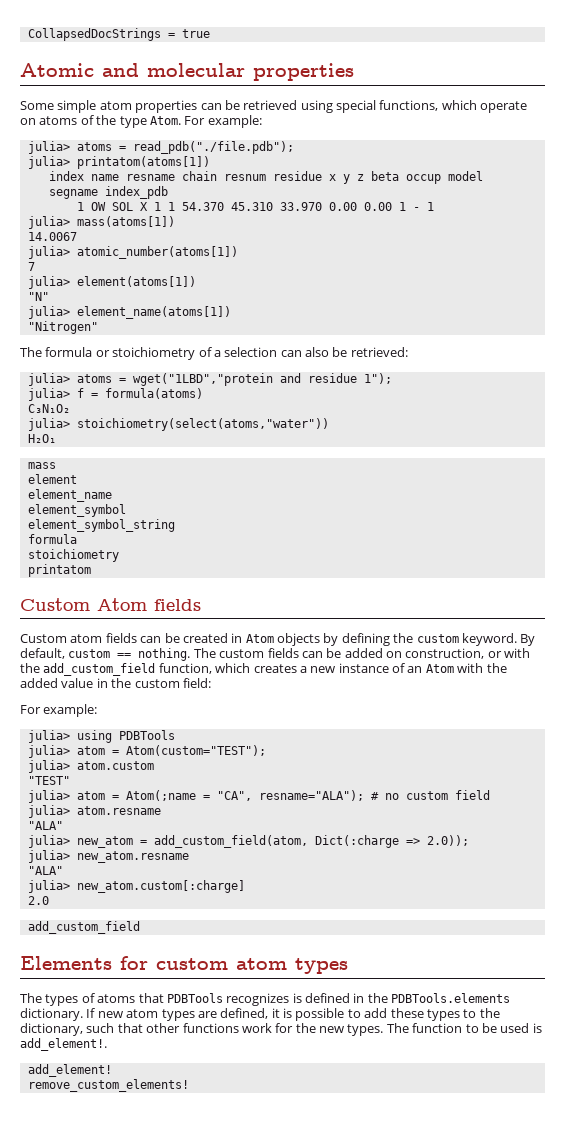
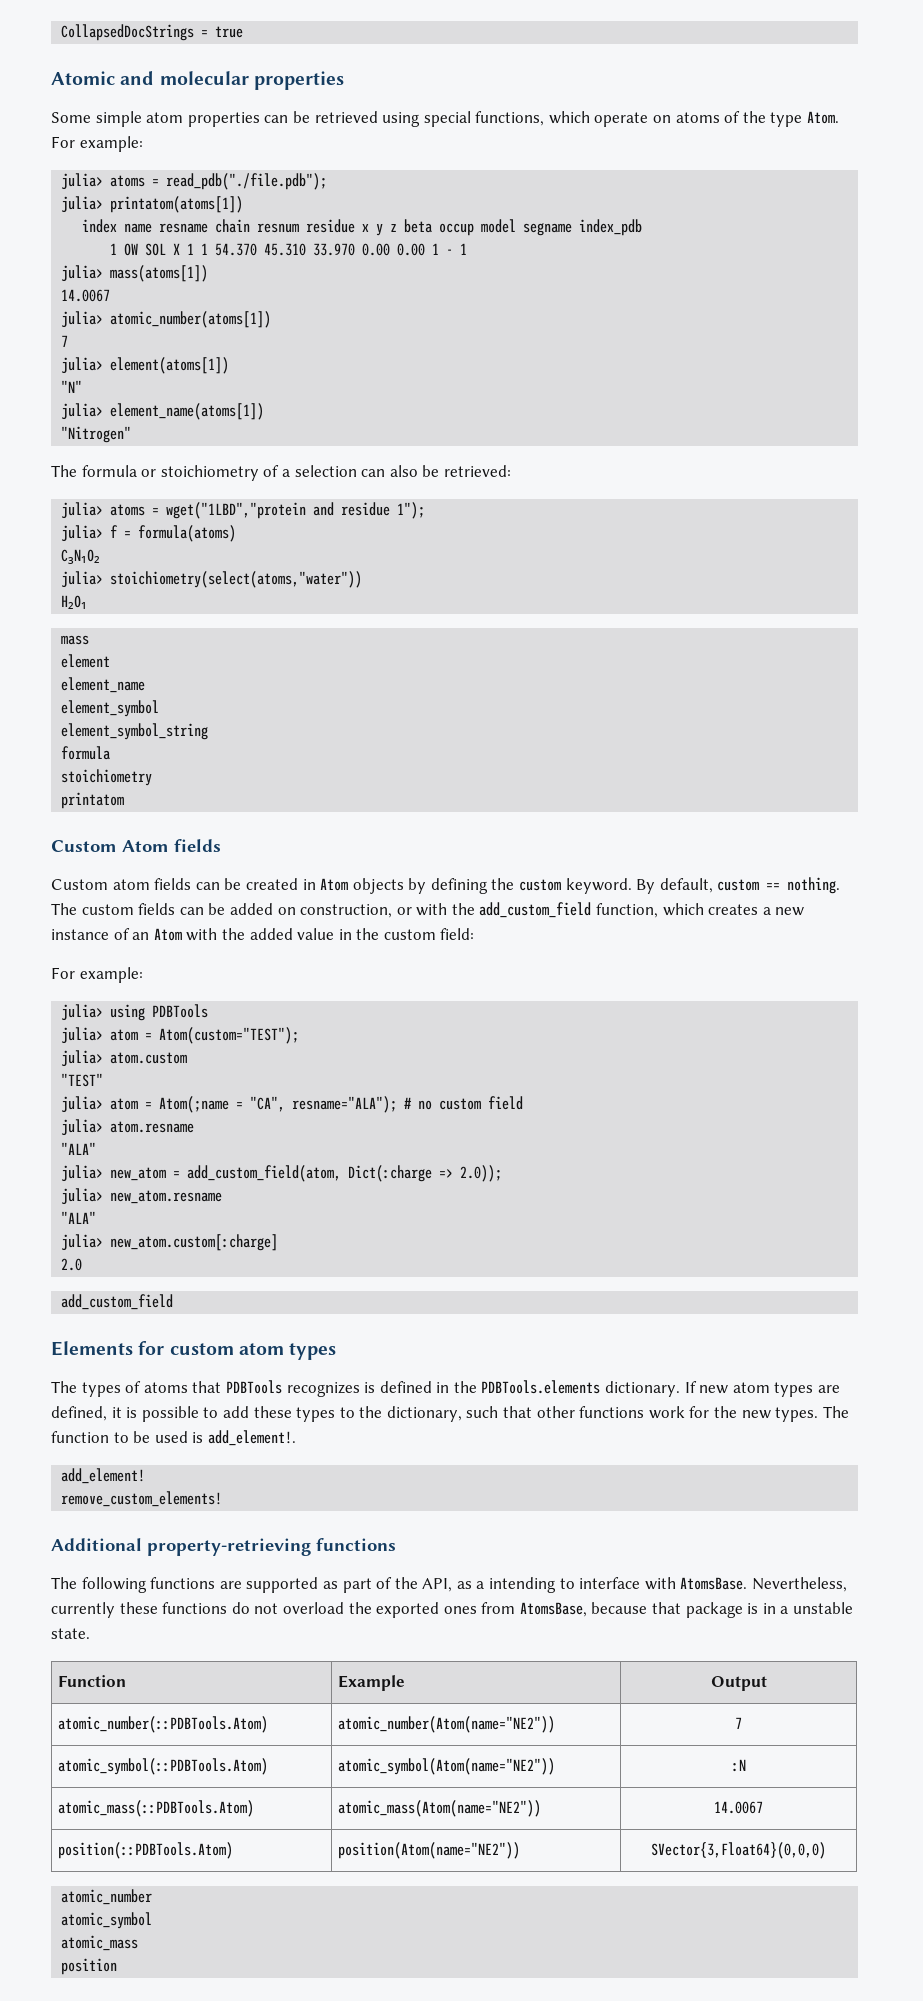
+ Additional property-retrieving functions
+ The following functions are supported as part of the API, as a intending to interface with AtomsBase. Nevertheless, currently these functions do not overload the exported ones from AtomsBase, because that package is in a unstable state.
+ Function | Example | Output
+ atomic_number(::PDBTools.Atom) | atomic_number(Atom(name="NE2")) | 7
+ atomic_symbol(::PDBTools.Atom) | atomic_symbol(Atom(name="NE2")) | :N
+ atomic_mass(::PDBTools.Atom) | atomic_mass(Atom(name="NE2")) | 14.0067
+ position(::PDBTools.Atom) | position(Atom(name="NE2")) | SVector{3,Float64}(0,0,0)
+ atomic_number
+ atomic_symbol
+ atomic_mass
+ position

